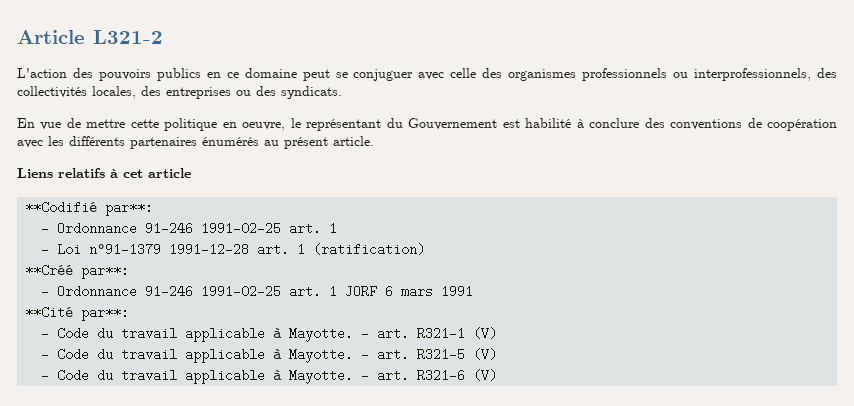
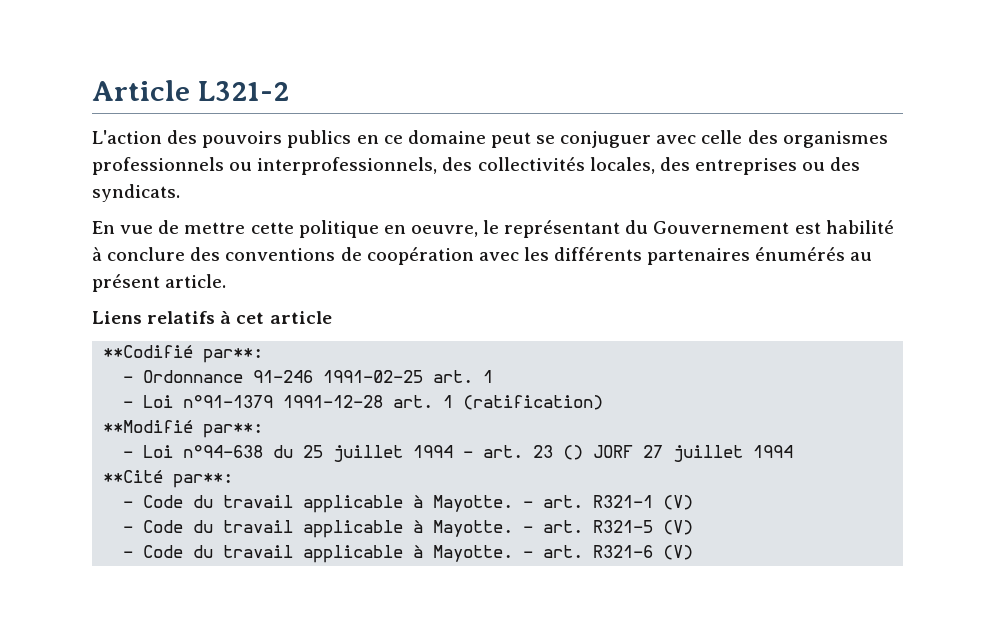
- **Créé par**:
- - Ordonnance 91-246 1991-02-25 art. 1 JORF 6 mars 1991
+ **Modifié par**:
+ - Loi n°94-638 du 25 juillet 1994 - art. 23 () JORF 27 juillet 1994

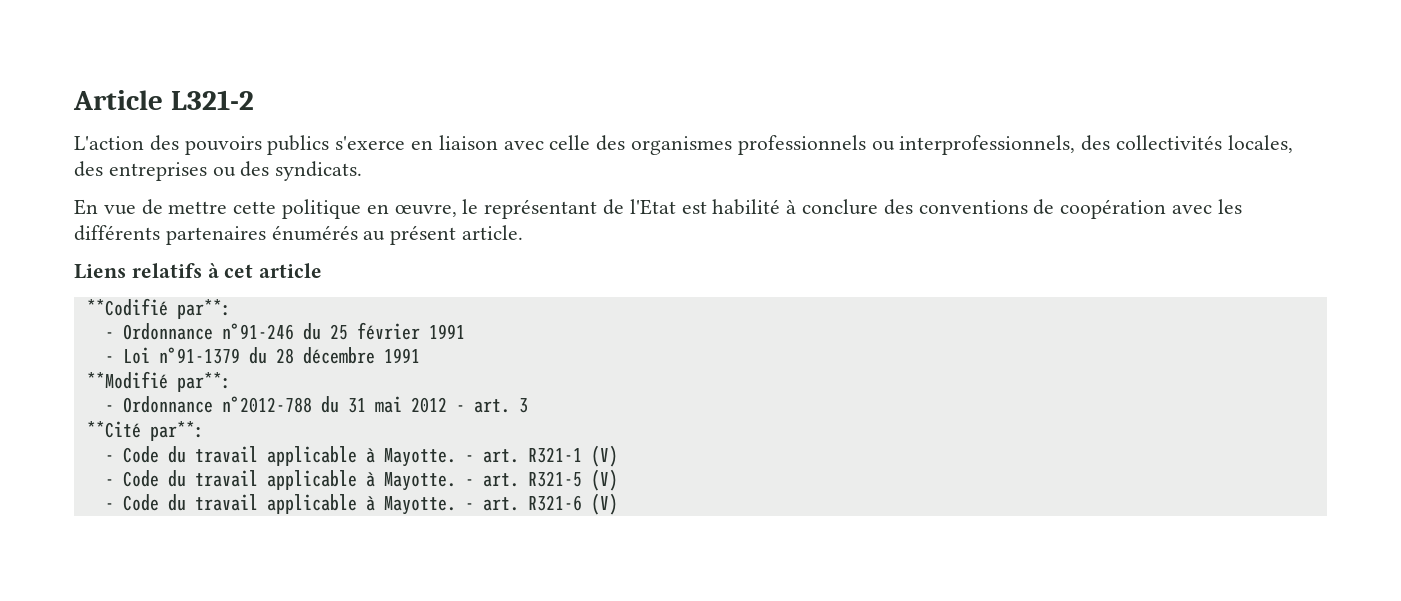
- L'action des pouvoirs publics en ce domaine peut se conjuguer avec celle des organismes professionnels ou interprofessionnels, des collectivités locales, des entreprises ou des syndicats.
+ L'action des pouvoirs publics s'exerce en liaison avec celle des organismes professionnels ou interprofessionnels, des collectivités locales, des entreprises ou des syndicats.
- En vue de mettre cette politique en oeuvre, le représentant du Gouvernement est habilité à conclure des conventions de coopération avec les différents partenaires énumérés au présent article.
+ En vue de mettre cette politique en œuvre, le représentant de l'Etat est habilité à conclure des conventions de coopération avec les différents partenaires énumérés au présent article.
- - Ordonnance 91-246 1991-02-25 art. 1
+ - Ordonnance n°91-246 du 25 février 1991
- - Loi n°91-1379 1991-12-28 art. 1 (ratification)
+ - Loi n°91-1379 du 28 décembre 1991
- - Loi n°94-638 du 25 juillet 1994 - art. 23 () JORF 27 juillet 1994
+ - Ordonnance n°2012-788 du 31 mai 2012 - art. 3

